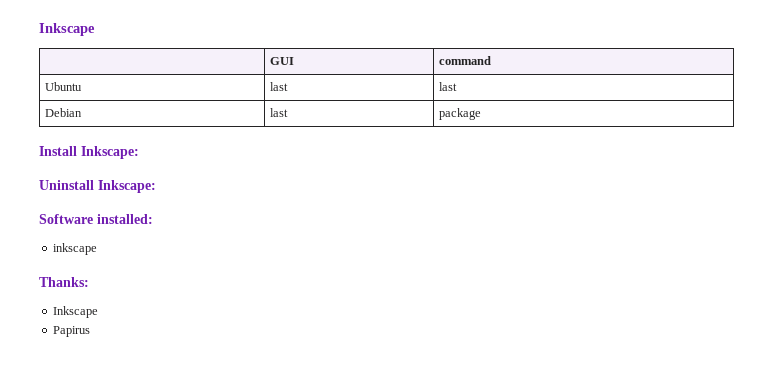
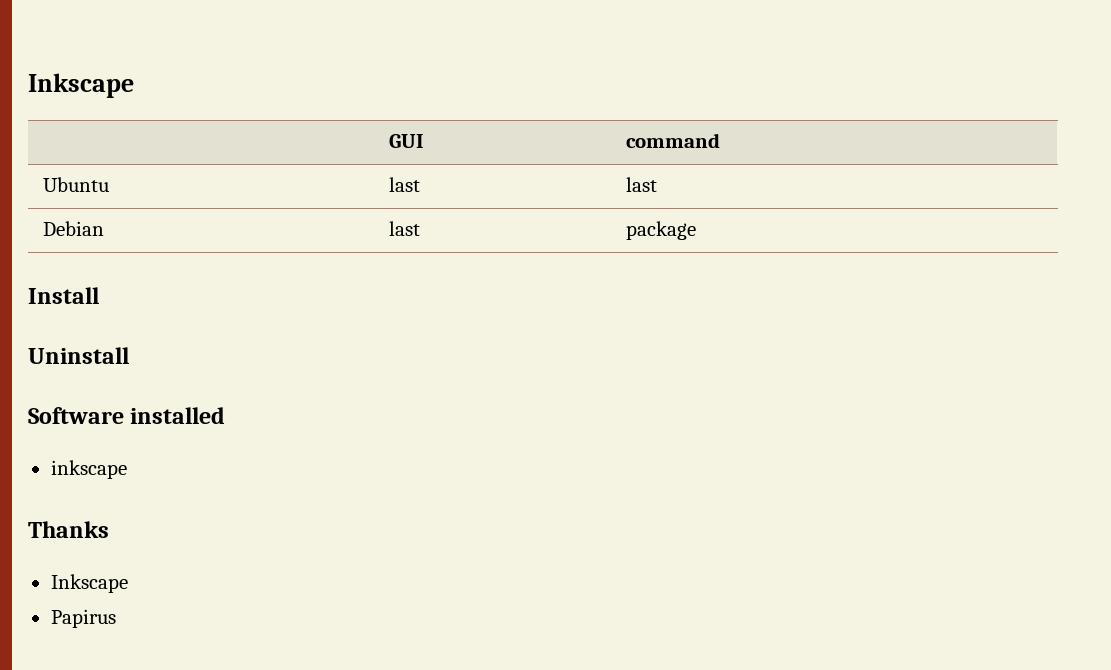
- Install Inkscape:
+ Install
- Uninstall Inkscape:
+ Uninstall
- Software installed:
+ Software installed
- Thanks:
+ Thanks

